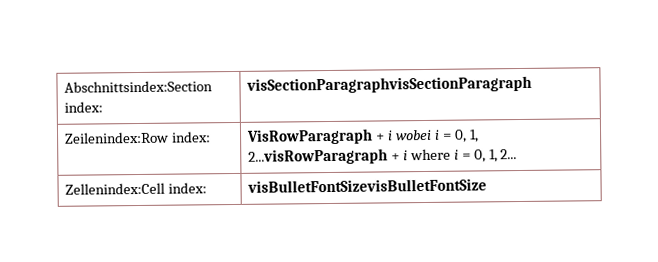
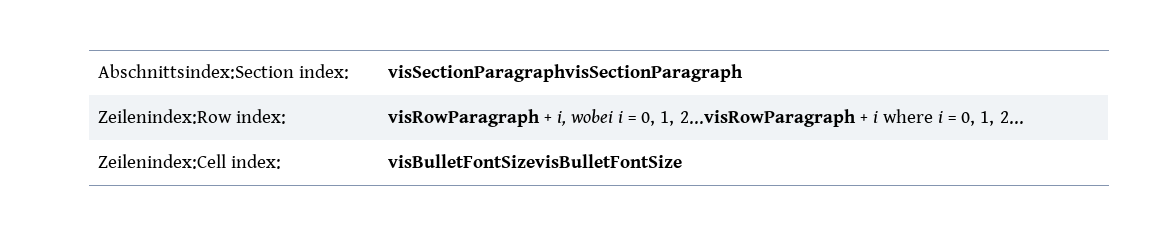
- Zeilenindex:Row index: | VisRowParagraph + i wobei i = 0, 1, 2...visRowParagraph + i where i = 0, 1, 2...
+ Zeilenindex:Row index: | visRowParagraph + i, wobei i = 0, 1, 2...visRowParagraph + i where i = 0, 1, 2...
- Zellenindex:Cell index: | visBulletFontSizevisBulletFontSize
+ Zeilenindex:Cell index: | visBulletFontSizevisBulletFontSize

